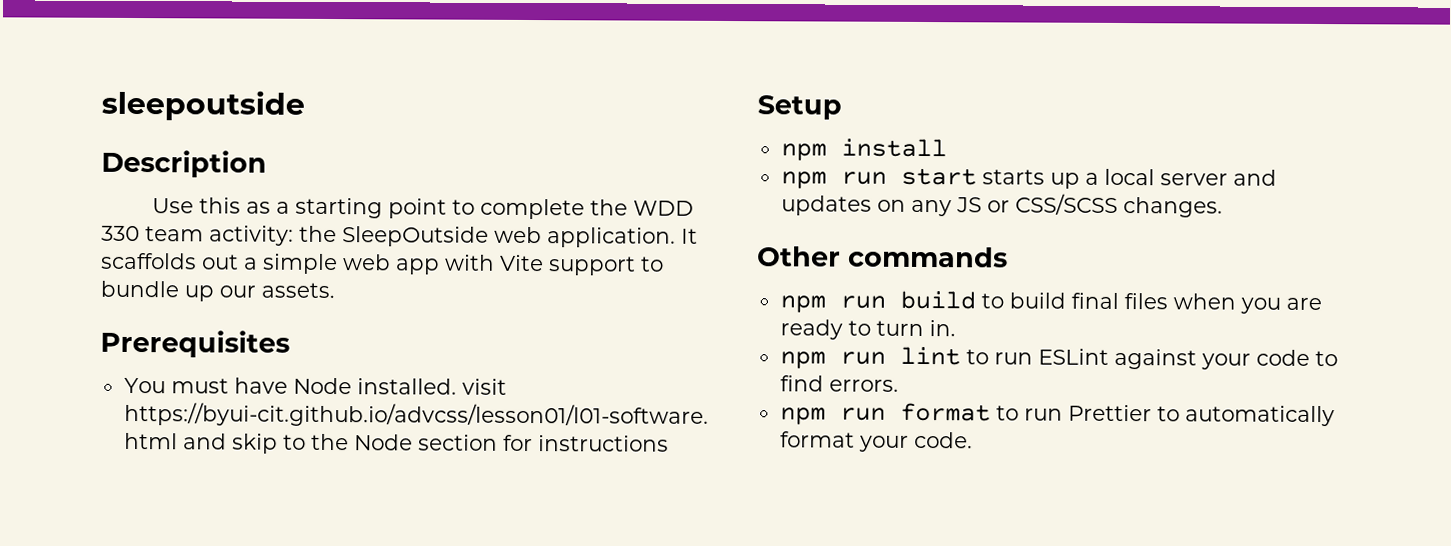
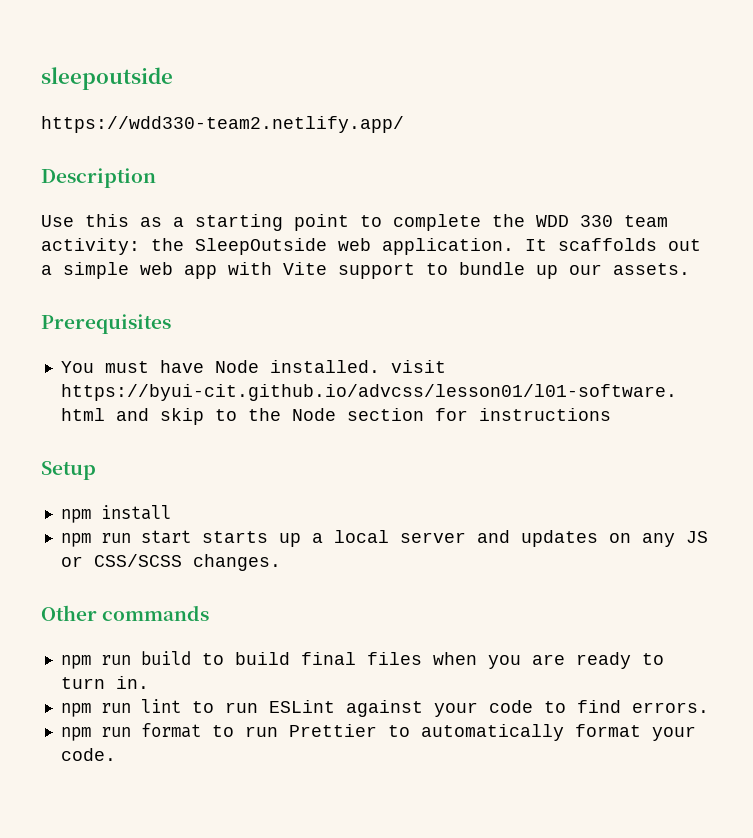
+ https://wdd330-team2.netlify.app/

